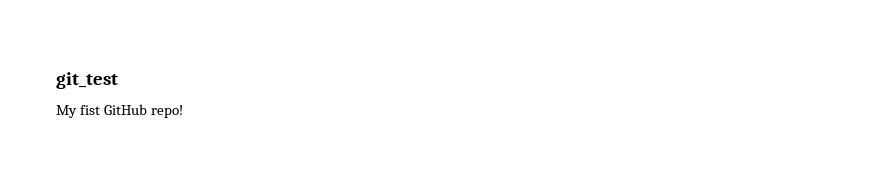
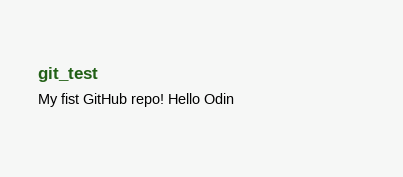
+ Hello Odin

